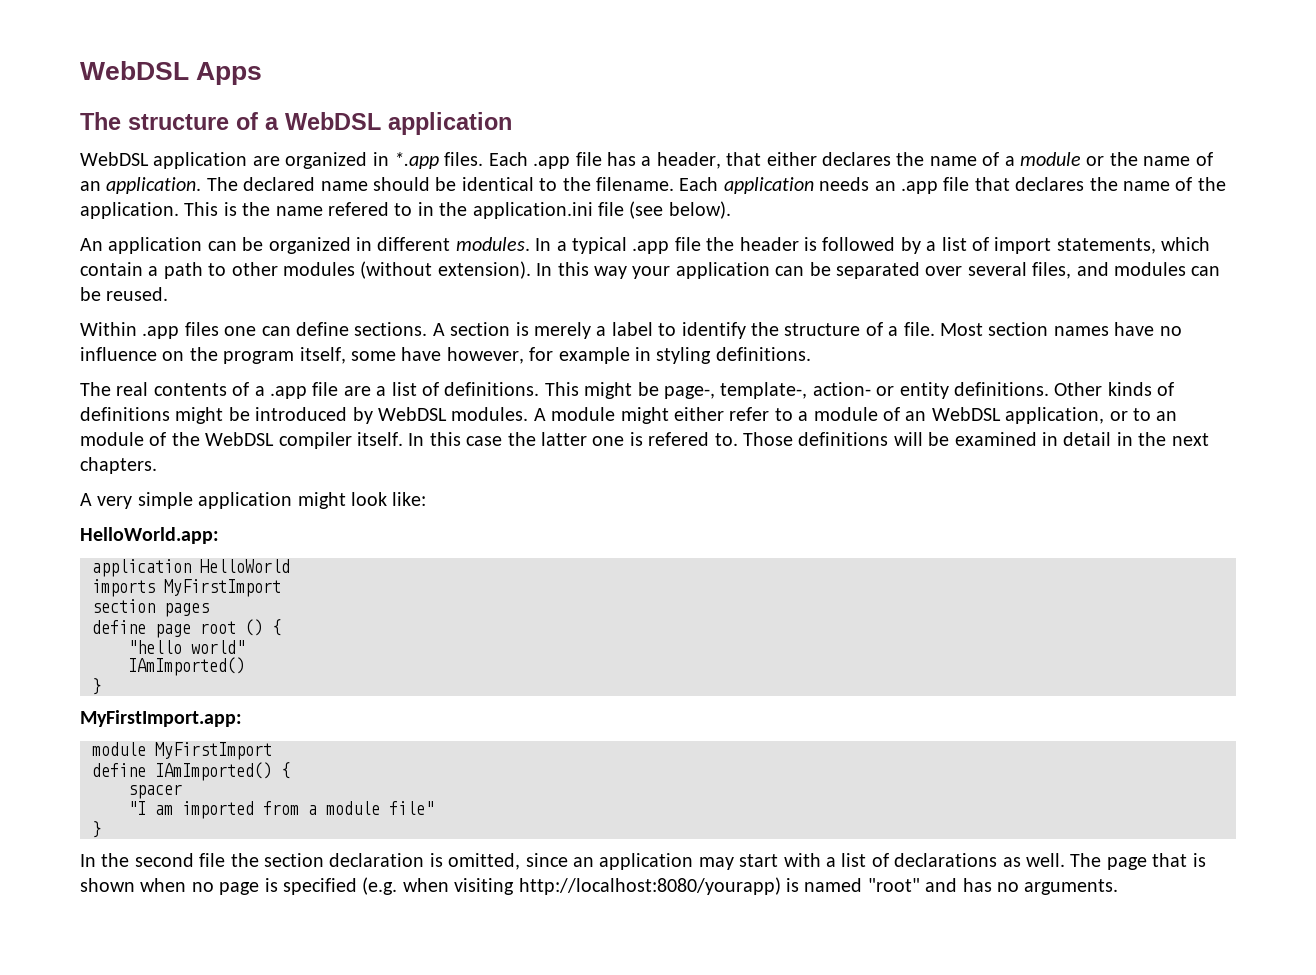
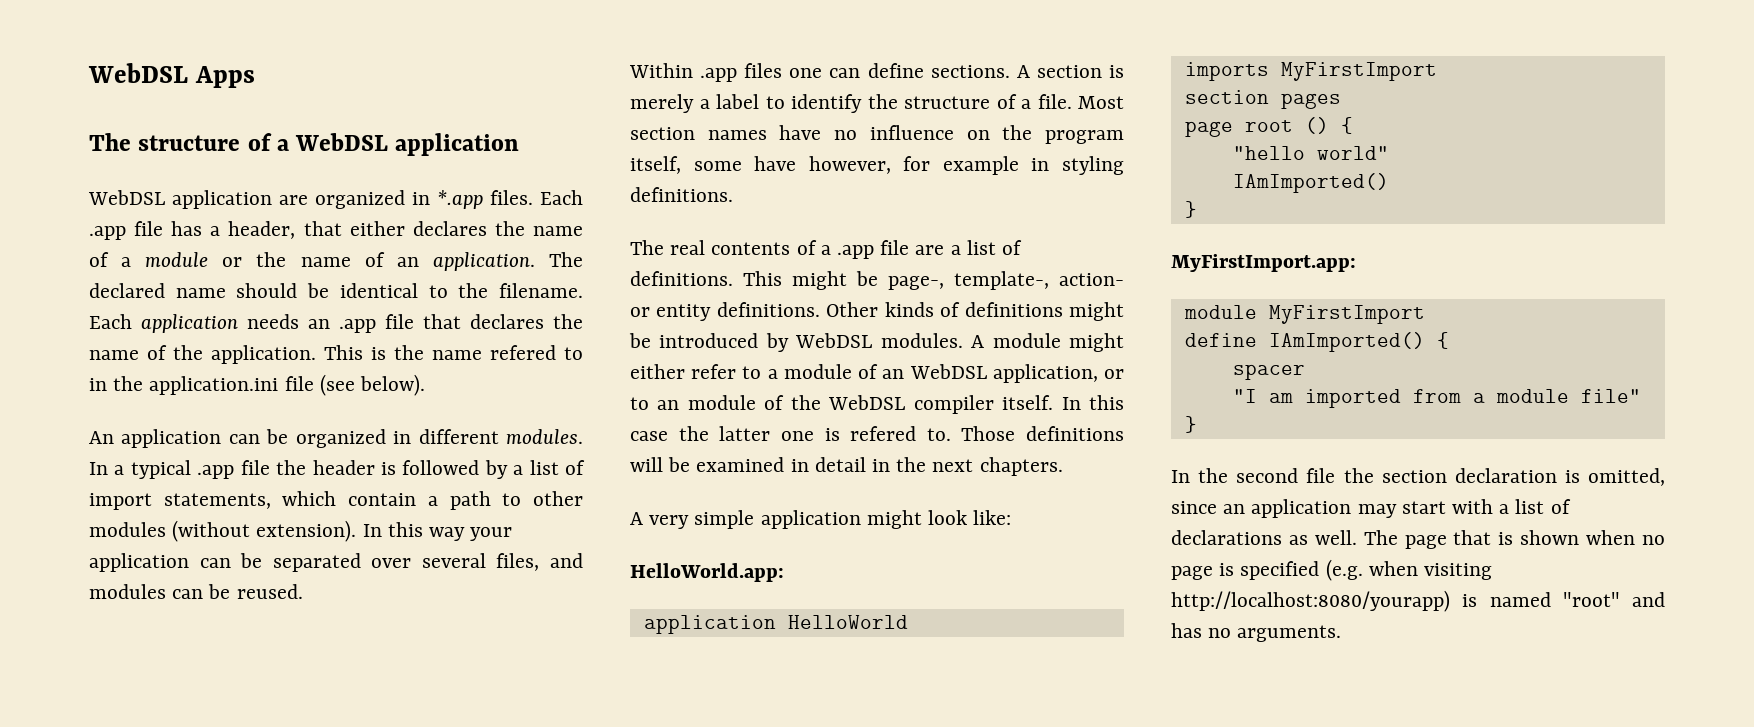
- define page root () {
+ page root () {

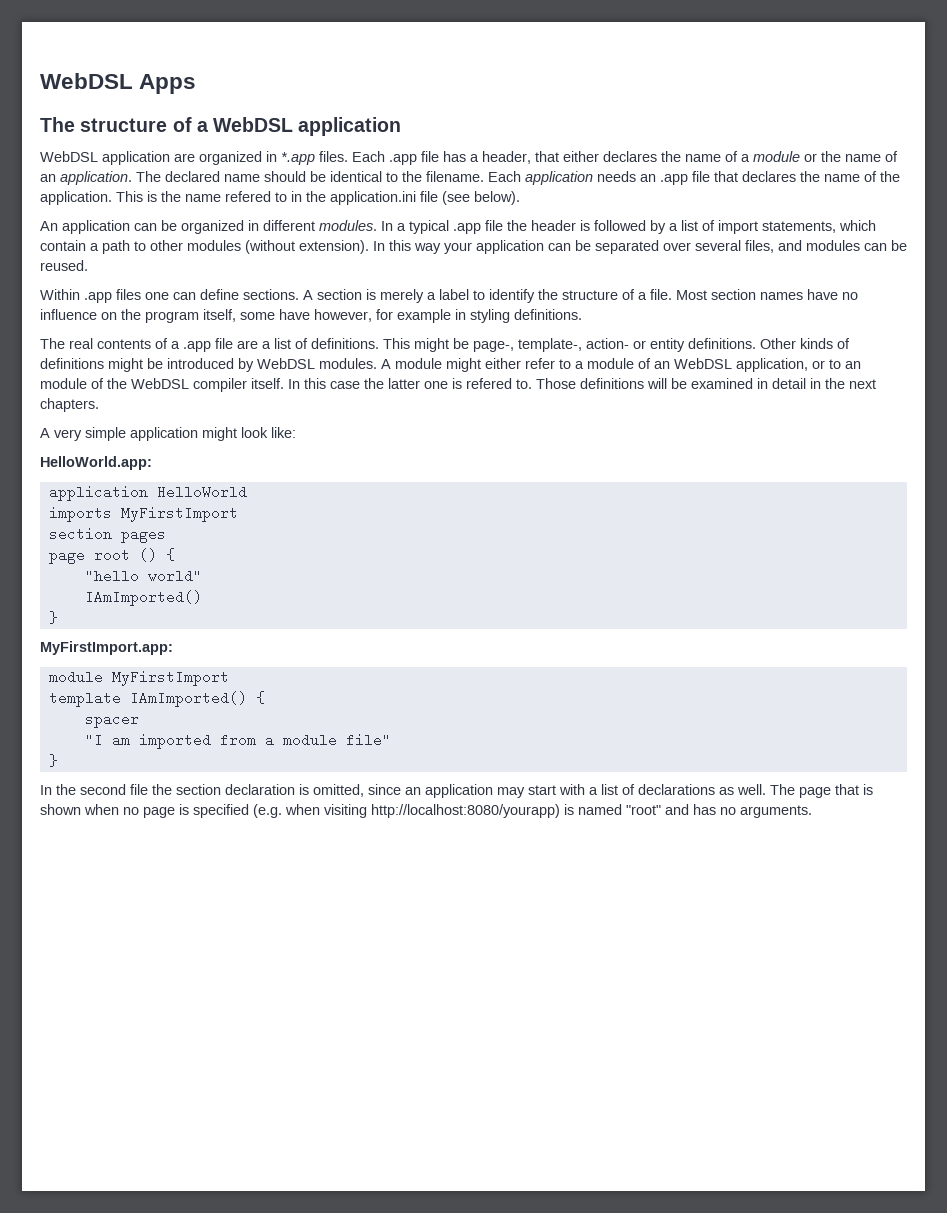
- define IAmImported() {
+ template IAmImported() {

